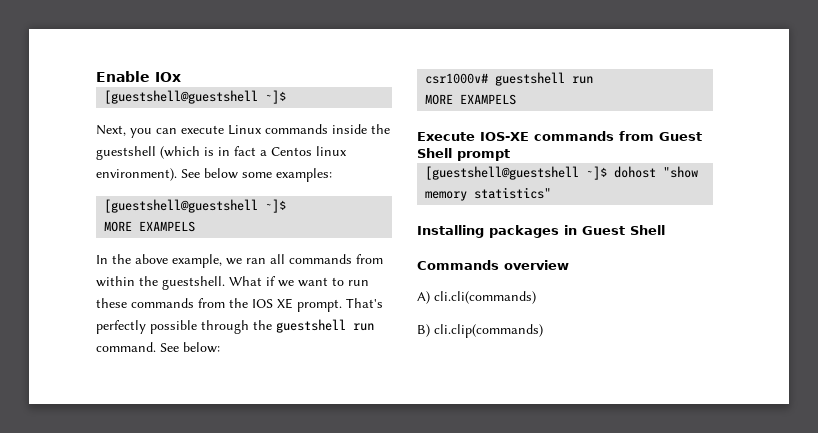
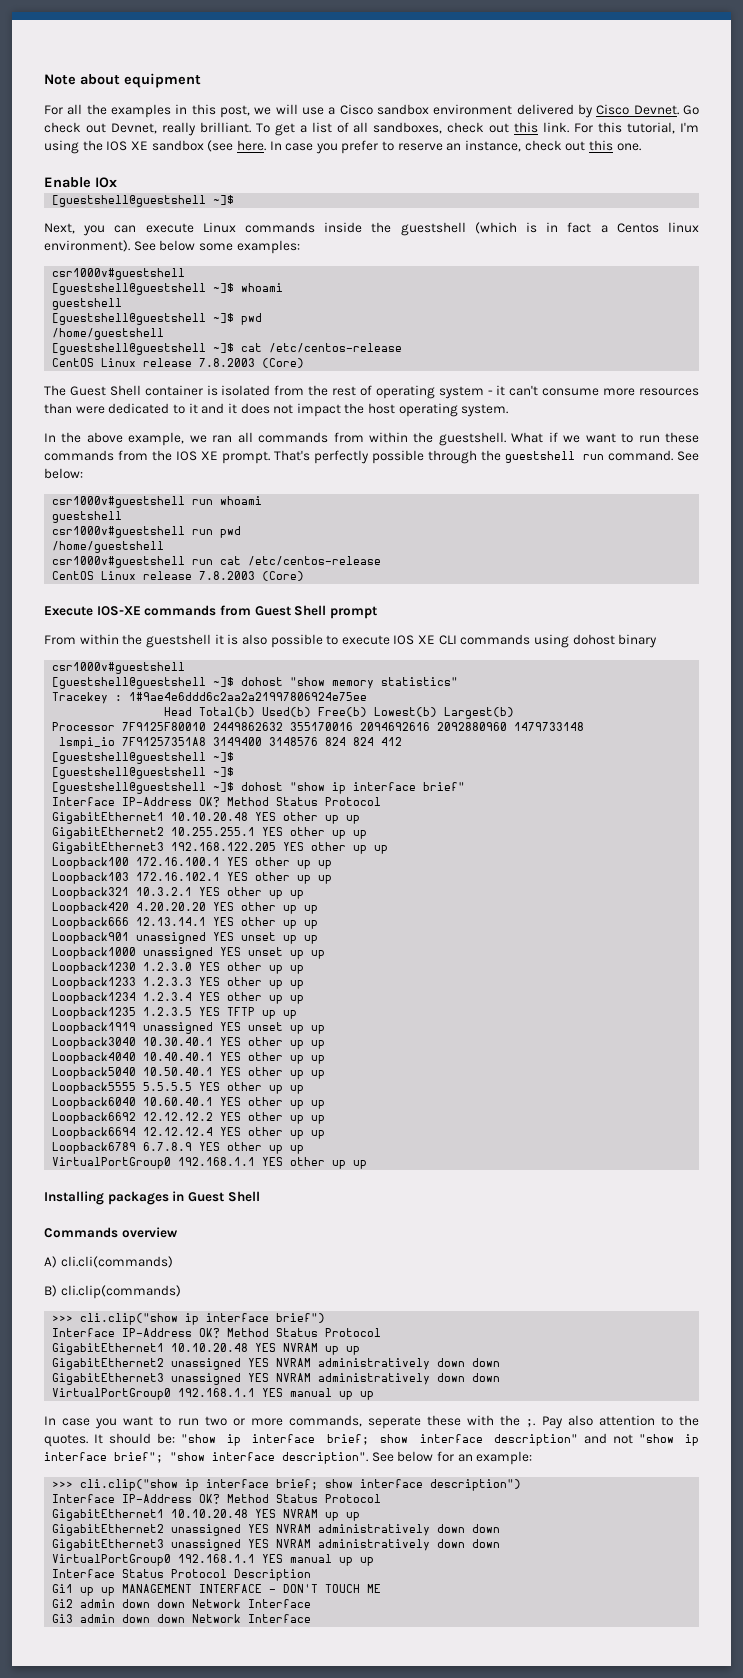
+ Note about equipment
+ For all the examples in this post, we will use a Cisco sandbox environment delivered by Cisco Devnet. Go check out Devnet, really brilliant. To get a list of all sandboxes, check out this link. For this tutorial, I'm using the IOS XE sandbox (see here. In case you prefer to reserve an instance, check out this one.
  See below some examples:
- [guestshell@guestshell ~]$
- MORE EXAMPELS
+ csr1000v#guestshell
+ [guestshell@guestshell ~]$ whoami
+ guestshell
+ [guestshell@guestshell ~]$ pwd
+ /home/guestshell
+ [guestshell@guestshell ~]$ cat /etc/centos-release
+ CentOS Linux release 7.8.2003 (Core)
+ The Guest Shell container is isolated from the rest of operating system - it can't consume more resources than were dedicated to it and it does not impact the host operating system.
- csr1000v# guestshell run
- MORE EXAMPELS
+ csr1000v#guestshell run whoami
+ guestshell
+ csr1000v#guestshell run pwd
+ /home/guestshell
+ csr1000v#guestshell run cat /etc/centos-release
+ CentOS Linux release 7.8.2003 (Core)
+ From within the guestshell it is also possible to execute IOS XE CLI commands using dohost binary
+ csr1000v#guestshell
+ Tracekey : 1#9ae4e6ddd6c2aa2a21997806924e75ee
+ Head Total(b) Used(b) Free(b) Lowest(b) Largest(b)
+ Processor 7F9125F80010 2449862632 355170016 2094692616 2092880960 1479733148
+ lsmpi_io 7F91257351A8 3149400 3148576 824 824 412
+ [guestshell@guestshell ~]$
+ [guestshell@guestshell ~]$
+ [guestshell@guestshell ~]$ dohost "show ip interface brief"
+ Interface IP-Address OK? Method Status Protocol
+ GigabitEthernet1 10.10.20.48 YES other up up
+ GigabitEthernet2 10.255.255.1 YES other up up
+ GigabitEthernet3 192.168.122.205 YES other up up
+ Loopback100 172.16.100.1 YES other up up
+ Loopback103 172.16.102.1 YES other up up
+ Loopback321 10.3.2.1 YES other up up
+ Loopback420 4.20.20.20 YES other up up
+ Loopback666 12.13.14.1 YES other up up
+ Loopback901 unassigned YES unset up up
+ Loopback1000 unassigned YES unset up up
+ Loopback1230 1.2.3.0 YES other up up
+ Loopback1233 1.2.3.3 YES other up up
+ Loopback1234 1.2.3.4 YES other up up
+ Loopback1235 1.2.3.5 YES TFTP up up
+ Loopback1919 unassigned YES unset up up
+ Loopback3040 10.30.40.1 YES other up up
+ Loopback4040 10.40.40.1 YES other up up
+ Loopback5040 10.50.40.1 YES other up up
+ Loopback5555 5.5.5.5 YES other up up
+ Loopback6040 10.60.40.1 YES other up up
+ Loopback6692 12.12.12.2 YES other up up
+ Loopback6694 12.12.12.4 YES other up up
+ Loopback6789 6.7.8.9 YES other up up
+ VirtualPortGroup0 192.168.1.1 YES other up up
+ >>> cli.clip("show ip interface brief")
+ Interface IP-Address OK? Method Status Protocol
+ GigabitEthernet1 10.10.20.48 YES NVRAM up up
+ GigabitEthernet2 unassigned YES NVRAM administratively down down
+ GigabitEthernet3 unassigned YES NVRAM administratively down down
+ VirtualPortGroup0 192.168.1.1 YES manual up up
+ In case you want to run two or more commands, seperate these with the ;. Pay also attention to the quotes. It should be: "show ip interface brief; show interface description" and not "show ip interface brief"; "show interface description". See below for an example:
+ >>> cli.clip("show ip interface brief; show interface description")
+ Interface IP-Address OK? Method Status Protocol
+ GigabitEthernet1 10.10.20.48 YES NVRAM up up
+ GigabitEthernet2 unassigned YES NVRAM administratively down down
+ GigabitEthernet3 unassigned YES NVRAM administratively down down
+ VirtualPortGroup0 192.168.1.1 YES manual up up
+ Interface Status Protocol Description
+ Gi1 up up MANAGEMENT INTERFACE - DON'T TOUCH ME
+ Gi2 admin down down Network Interface
+ Gi3 admin down down Network Interface

